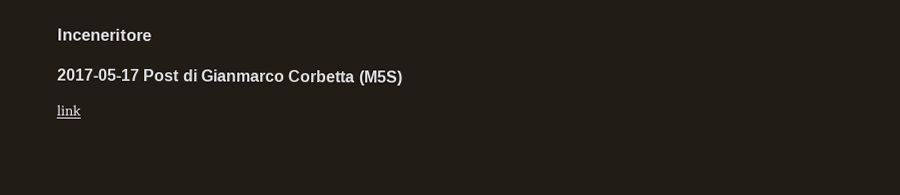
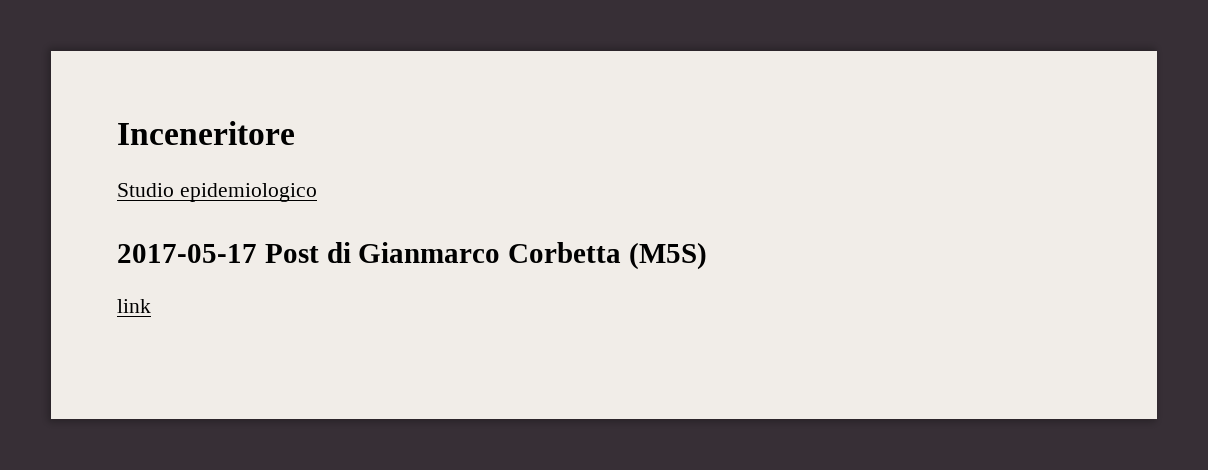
+ Studio epidemiologico

